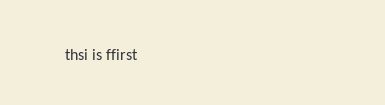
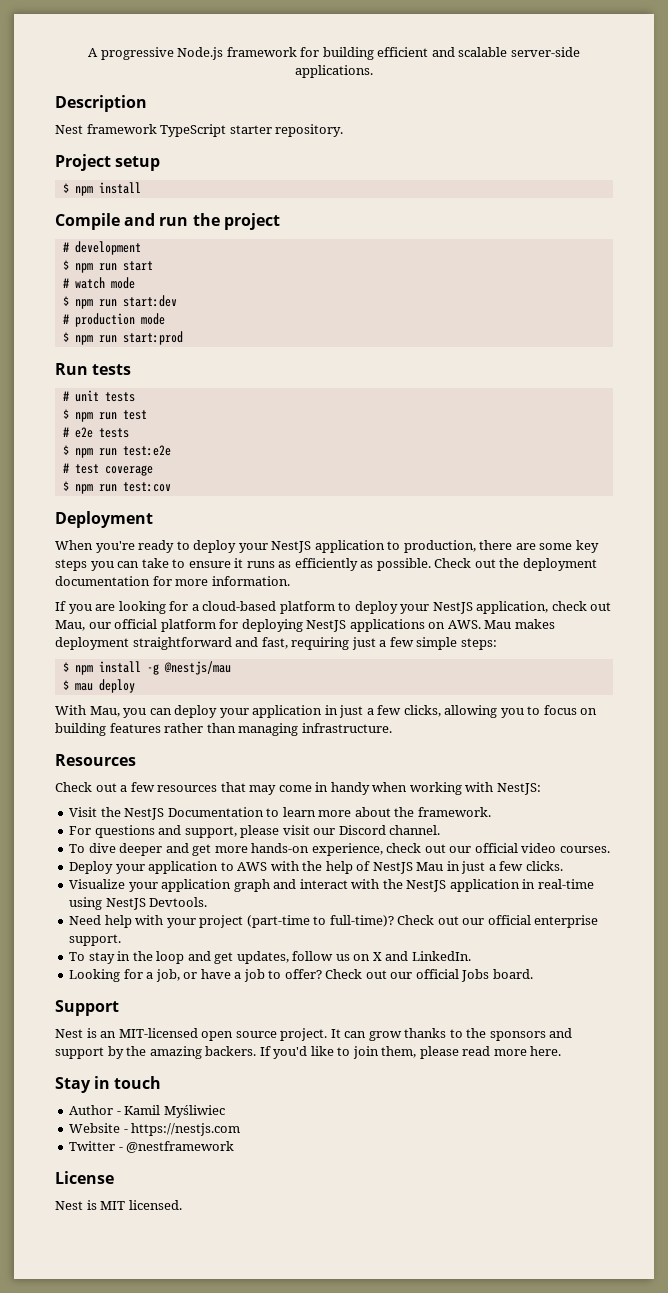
- thsi is ffirst
+ A progressive Node.js framework for building efficient and scalable server-side applications.
+ Description
+ Nest framework TypeScript starter repository.
+ Project setup
+ $ npm install
+ Compile and run the project
+ # development
+ $ npm run start
+ # watch mode
+ $ npm run start:dev
+ # production mode
+ $ npm run start:prod
+ Run tests
+ # unit tests
+ $ npm run test
+ # e2e tests
+ $ npm run test:e2e
+ # test coverage
+ $ npm run test:cov
+ Deployment
+ When you're ready to deploy your NestJS application to production, there are some key steps you can take to ensure it runs as efficiently as possible. Check out the deployment documentation for more information.
+ If you are looking for a cloud-based platform to deploy your NestJS application, check out Mau, our official platform for deploying NestJS applications on AWS. Mau makes deployment straightforward and fast, requiring just a few simple steps:
+ $ npm install -g @nestjs/mau
+ $ mau deploy
+ With Mau, you can deploy your application in just a few clicks, allowing you to focus on building features rather than managing infrastructure.
+ Resources
+ Check out a few resources that may come in handy when working with NestJS:
+ Visit the NestJS Documentation to learn more about the framework.
+ For questions and support, please visit our Discord channel.
+ To dive deeper and get more hands-on experience, check out our official video courses.
+ Deploy your application to AWS with the help of NestJS Mau in just a few clicks.
+ Visualize your application graph and interact with the NestJS application in real-time using NestJS Devtools.
+ Need help with your project (part-time to full-time)? Check out our official enterprise support.
+ To stay in the loop and get updates, follow us on X and LinkedIn.
+ Looking for a job, or have a job to offer? Check out our official Jobs board.
+ Support
+ Nest is an MIT-licensed open source project. It can grow thanks to the sponsors and support by the amazing backers. If you'd like to join them, please read more here.
+ Stay in touch
+ Author - Kamil Myśliwiec
+ Website - https://nestjs.com
+ Twitter - @nestframework
+ License
+ Nest is MIT licensed.

